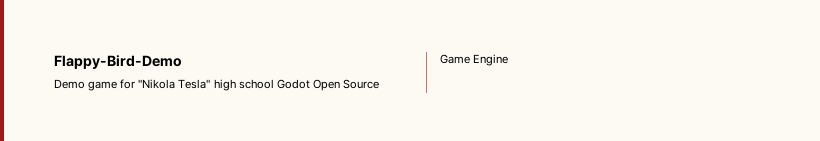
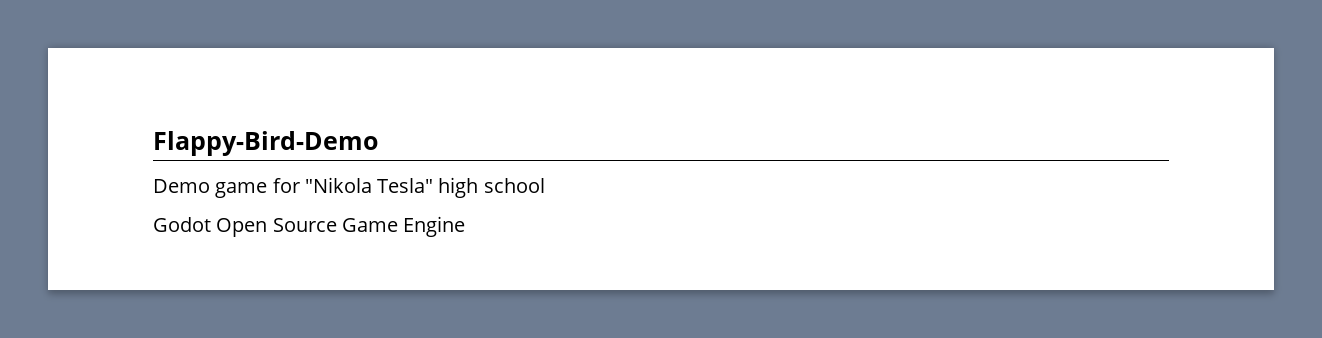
- Demo game for "Nikola Tesla" high school Godot Open Source Game Engine
+ Demo game for "Nikola Tesla" high school
+ Godot Open Source Game Engine

